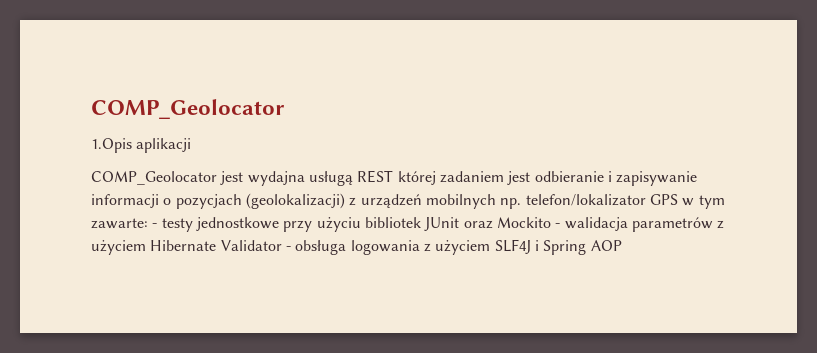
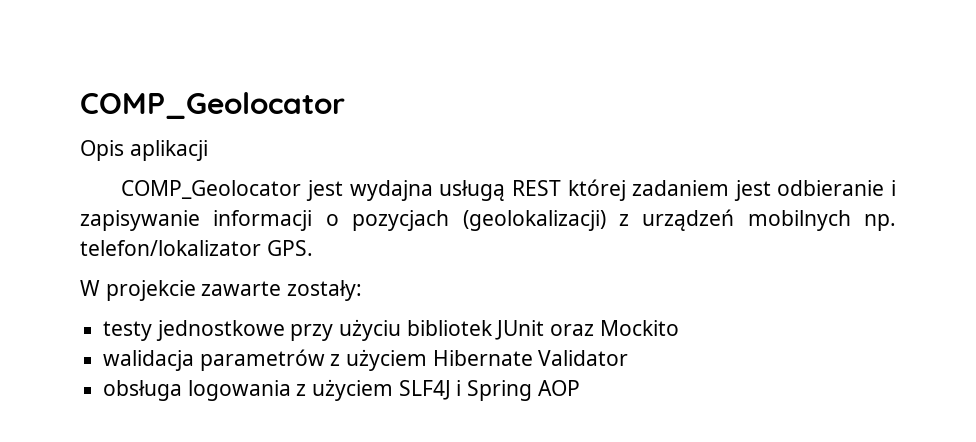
- 1.Opis aplikacji
+ Opis aplikacji
- COMP_Geolocator jest wydajna usługą REST której zadaniem jest odbieranie i zapisywanie informacji o pozycjach (geolokalizacji) z urządzeń mobilnych np. telefon/lokalizator GPS w tym zawarte: - testy jednostkowe przy użyciu bibliotek JUnit oraz Mockito - walidacja parametrów z użyciem Hibernate Validator - obsługa logowania z użyciem SLF4J i Spring AOP
+ COMP_Geolocator jest wydajna usługą REST której zadaniem jest odbieranie i zapisywanie informacji o pozycjach (geolokalizacji) z urządzeń mobilnych np. telefon/lokalizator GPS.
+ W projekcie zawarte zostały:
+ testy jednostkowe przy użyciu bibliotek JUnit oraz Mockito
+ walidacja parametrów z użyciem Hibernate Validator
+ obsługa logowania z użyciem SLF4J i Spring AOP

